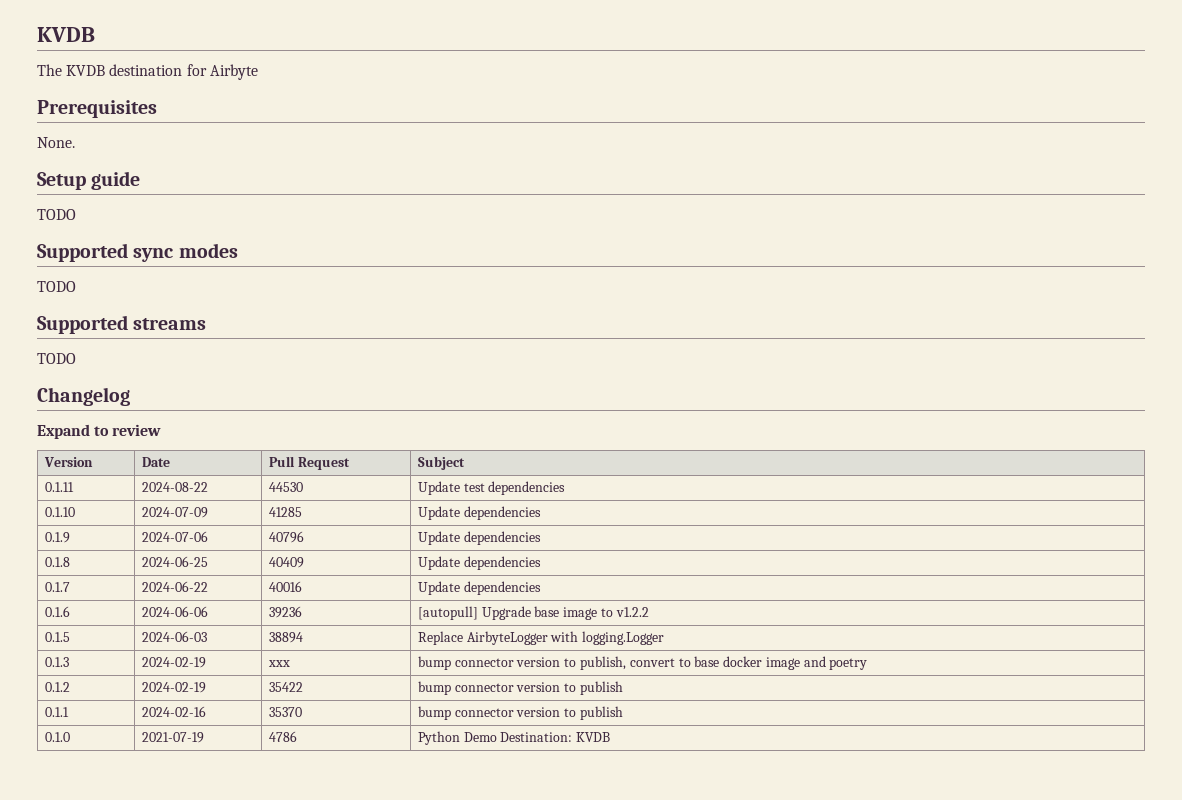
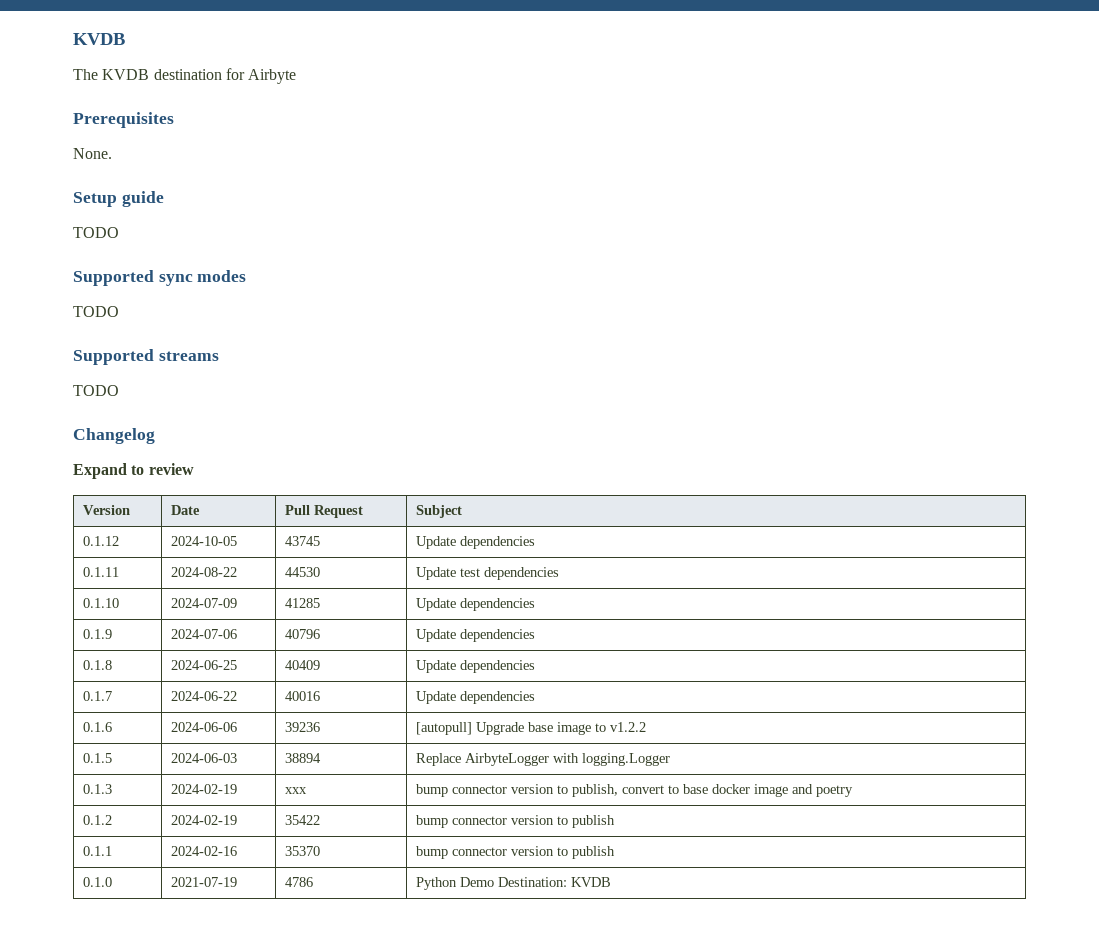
+ 0.1.12 | 2024-10-05 | 43745 | Update dependencies

